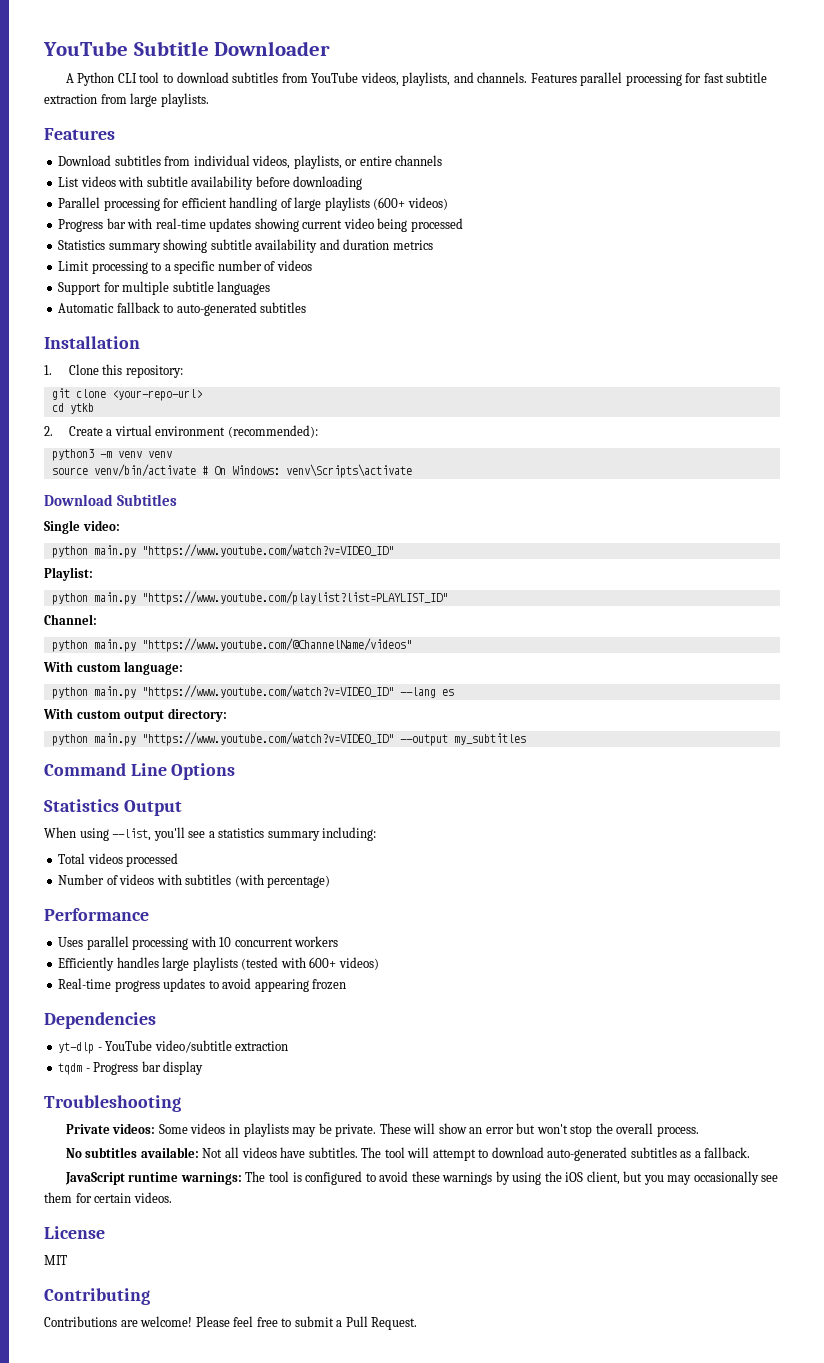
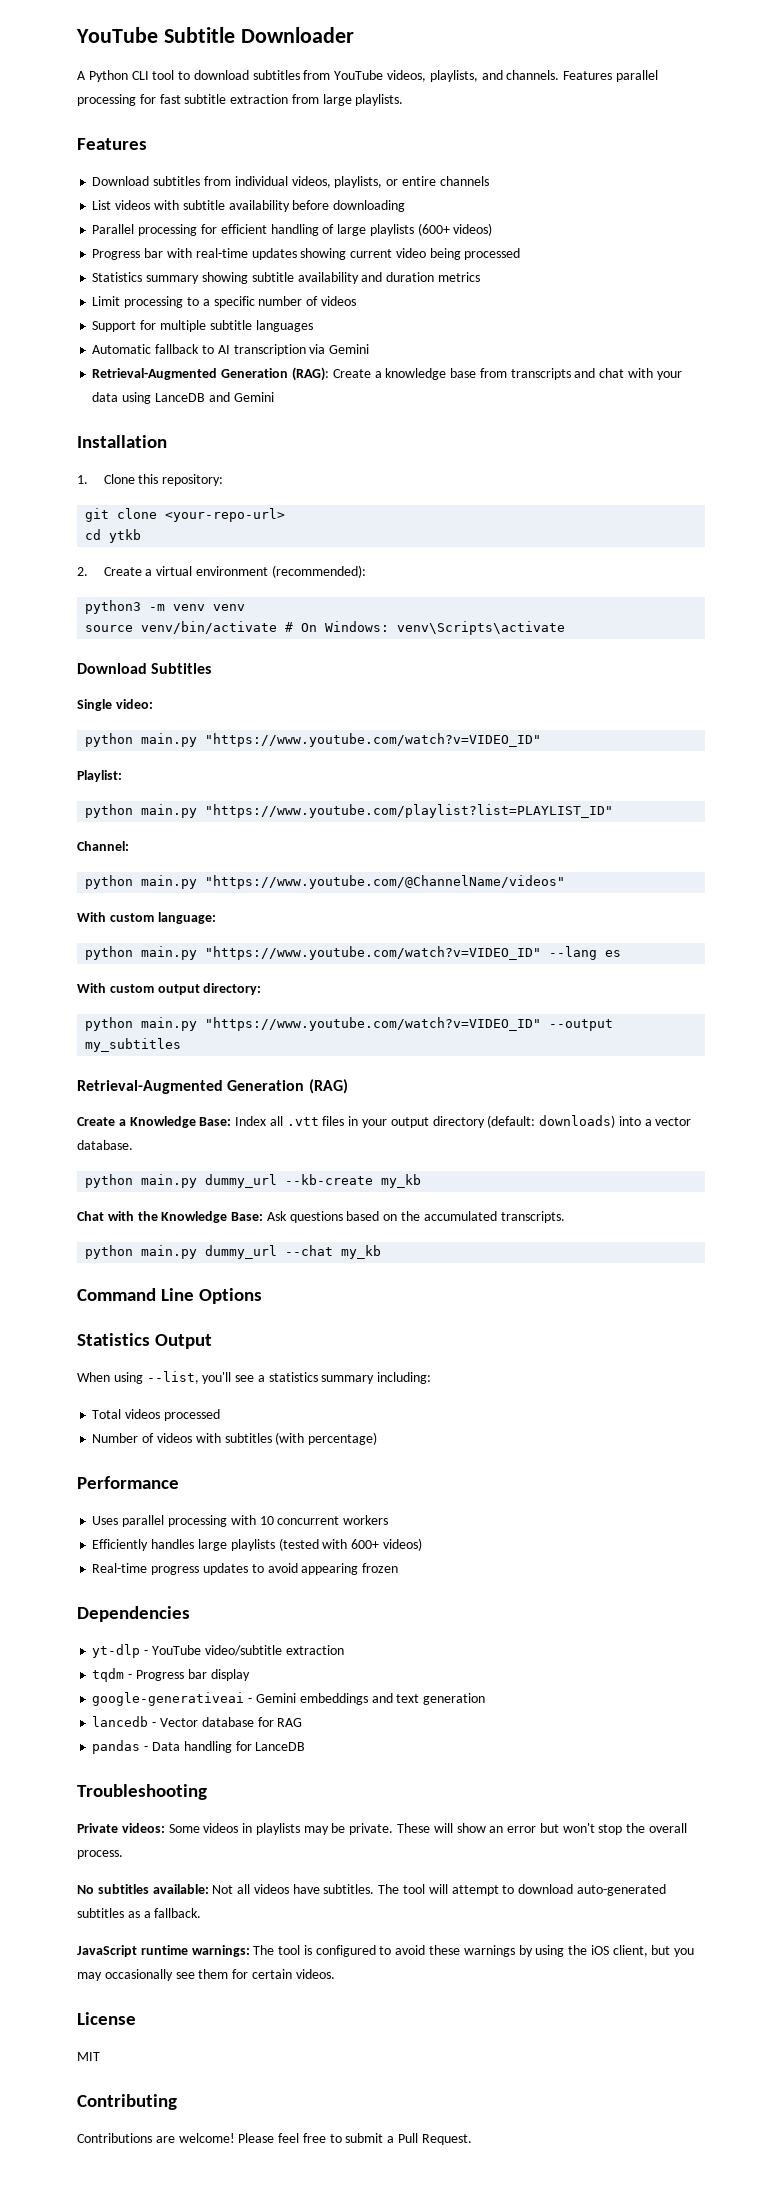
- Automatic fallback to auto-generated subtitles
+ Automatic fallback to AI transcription via Gemini
+ Retrieval-Augmented Generation (RAG): Create a knowledge base from transcripts and chat with your data using LanceDB and Gemini
+ Retrieval-Augmented Generation (RAG)
+ Create a Knowledge Base: Index all .vtt files in your output directory (default: downloads) into a vector database.
+ python main.py dummy_url --kb-create my_kb
+ Chat with the Knowledge Base: Ask questions based on the accumulated transcripts.
+ python main.py dummy_url --chat my_kb
+ google-generativeai - Gemini embeddings and text generation
+ lancedb - Vector database for RAG
+ pandas - Data handling for LanceDB

